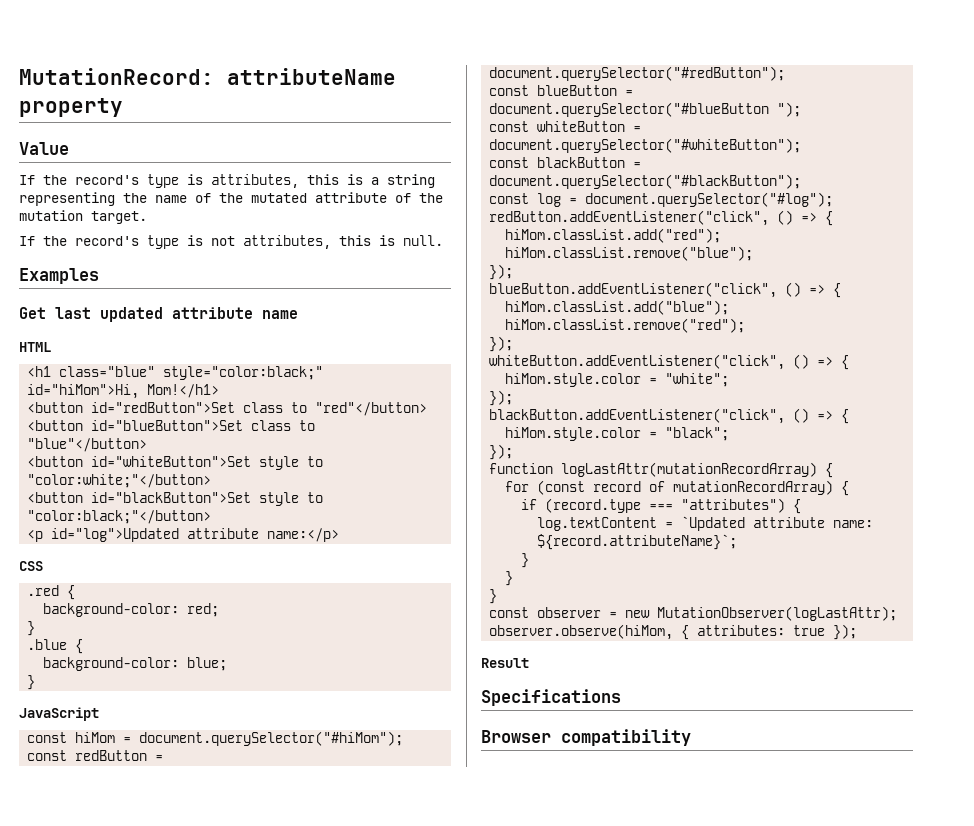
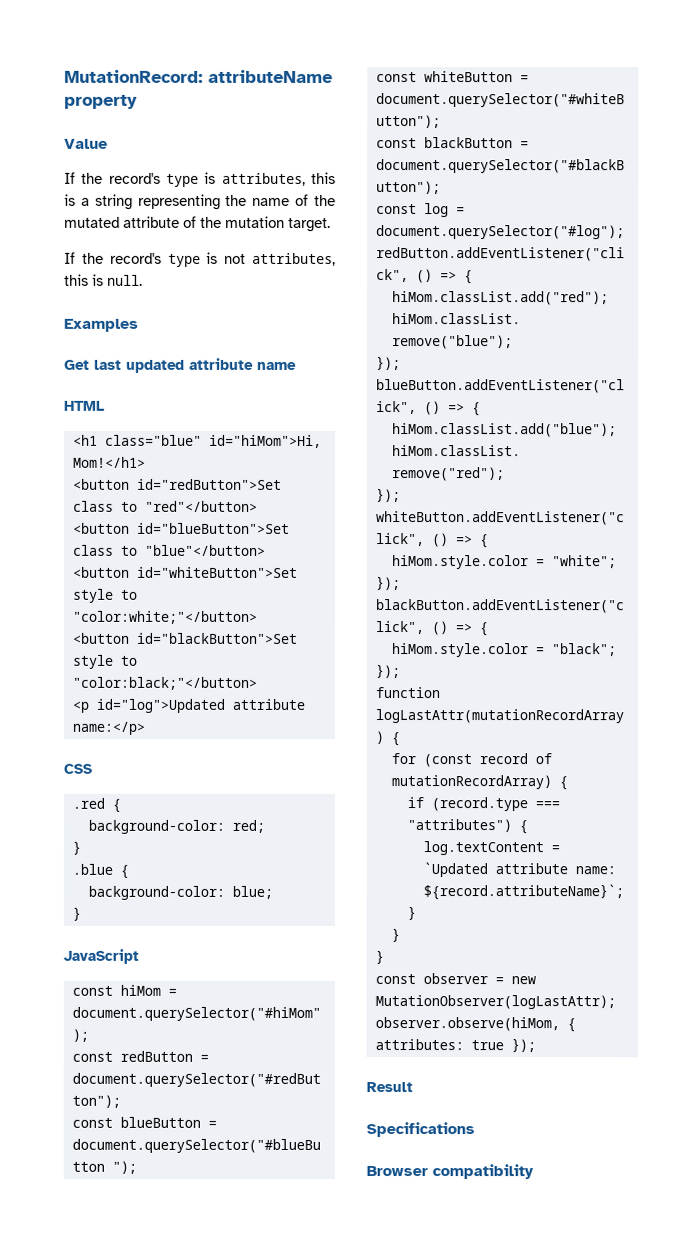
- <h1 class="blue" style="color:black;" id="hiMom">Hi, Mom!</h1>
+ <h1 class="blue" id="hiMom">Hi, Mom!</h1>

